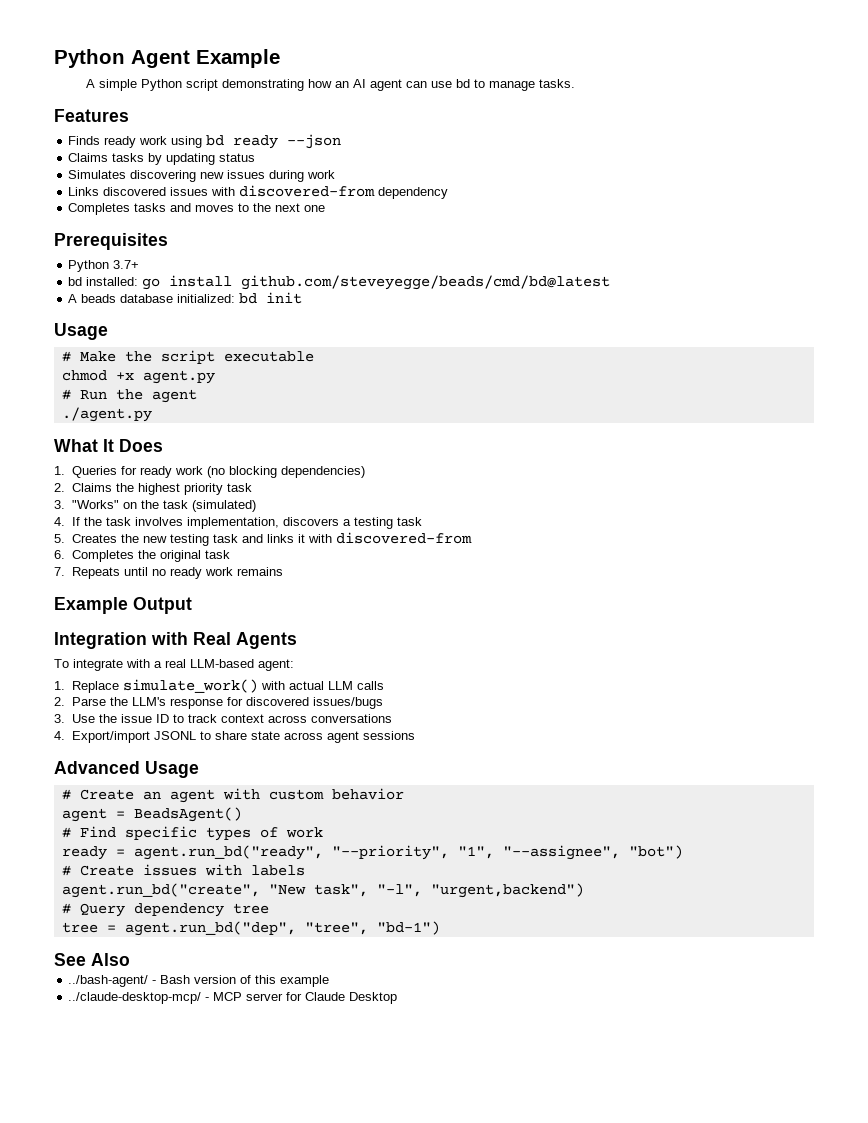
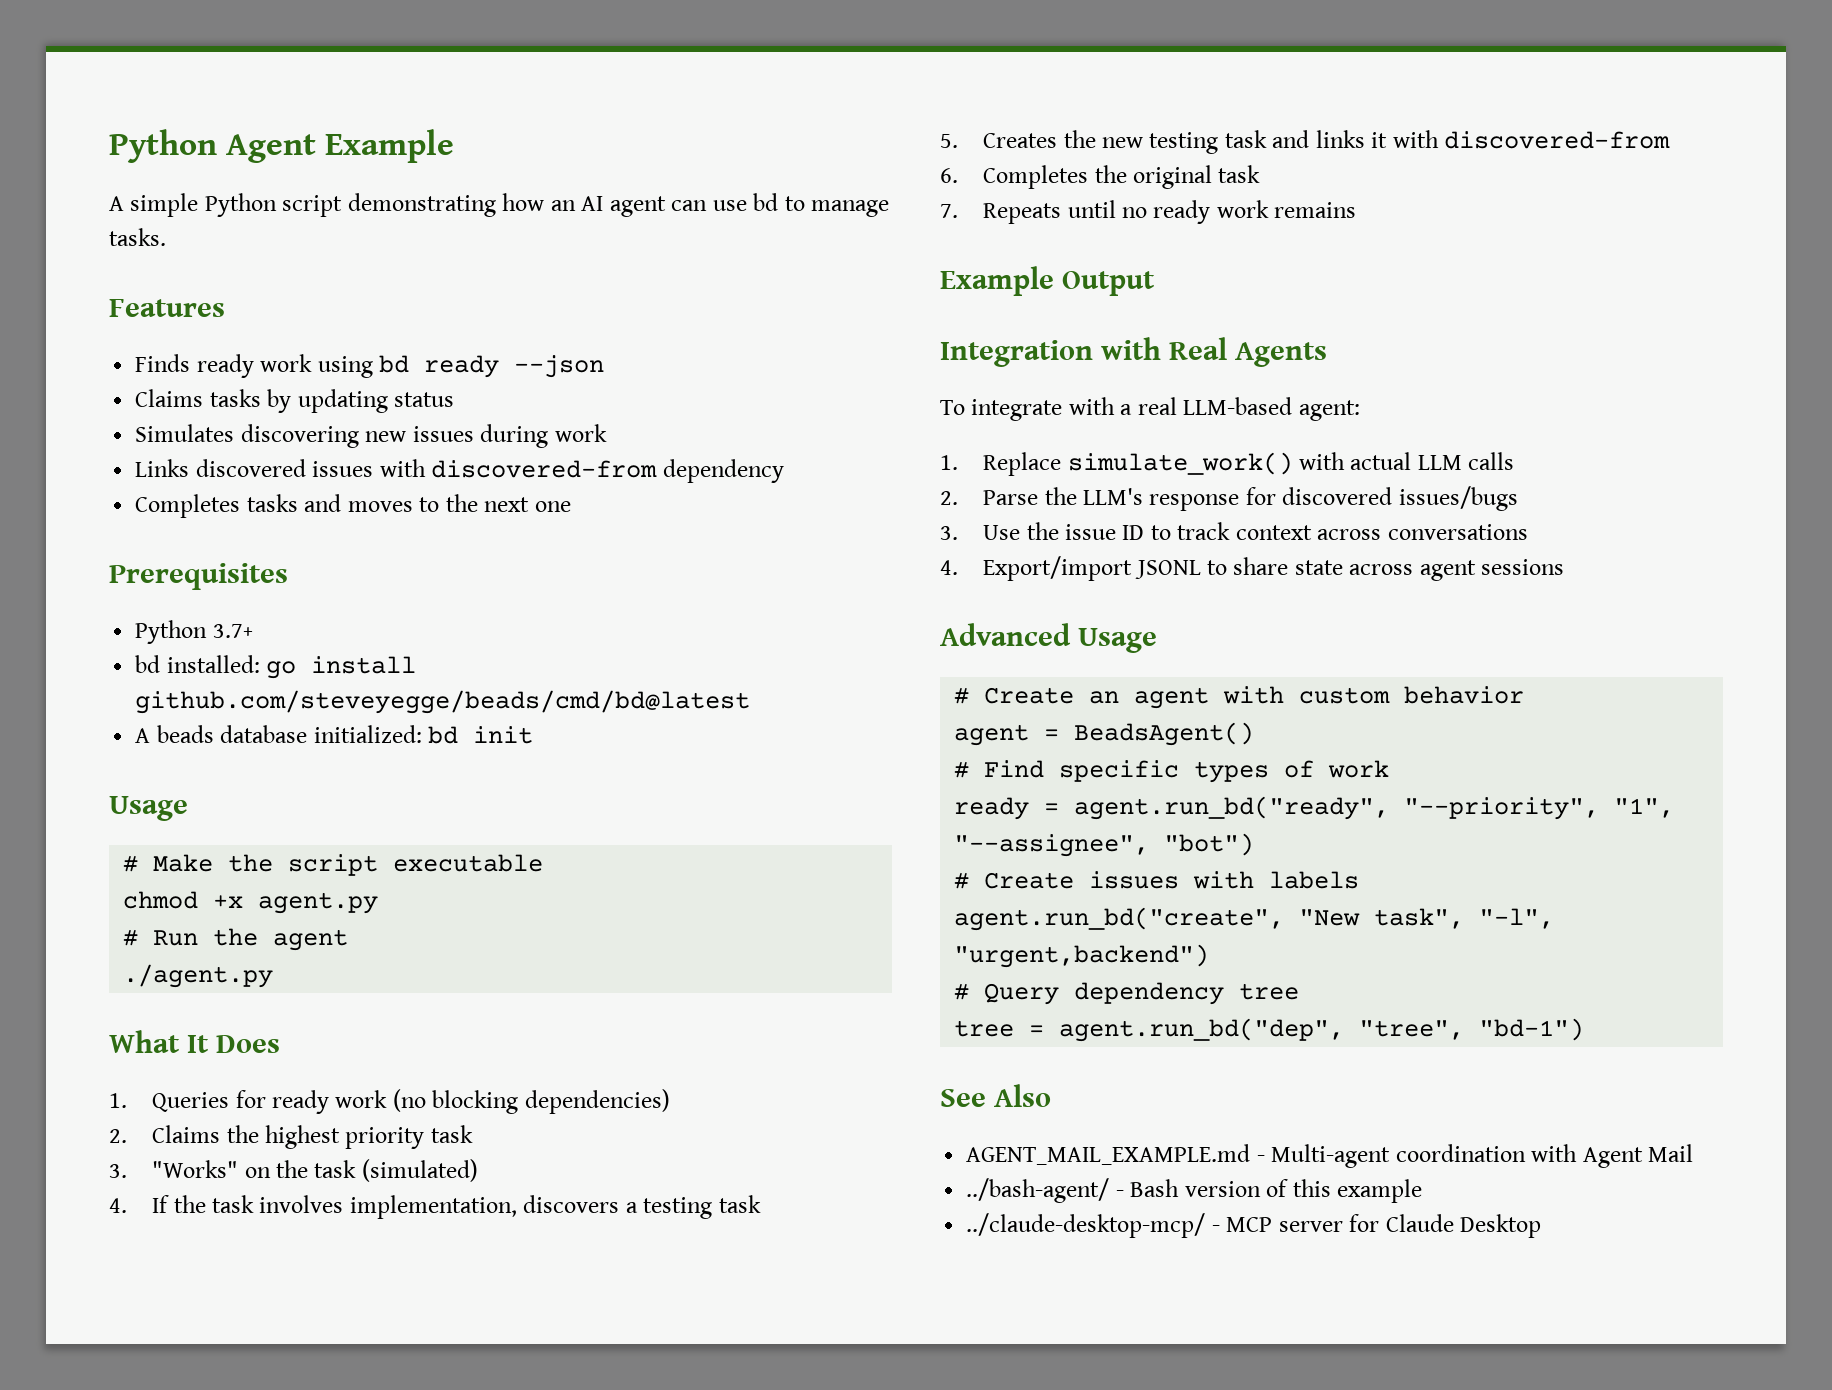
+ AGENT_MAIL_EXAMPLE.md - Multi-agent coordination with Agent Mail

